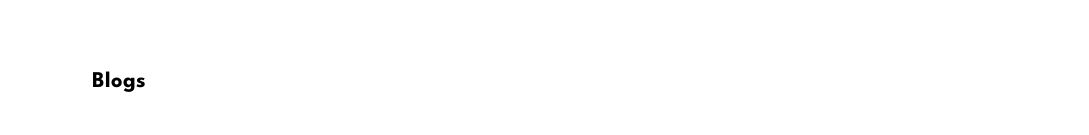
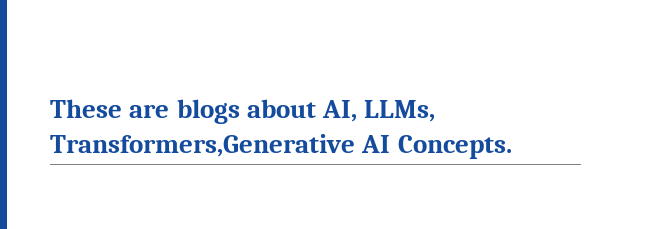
- Blogs
+ These are blogs about AI, LLMs, Transformers,Generative AI Concepts.

